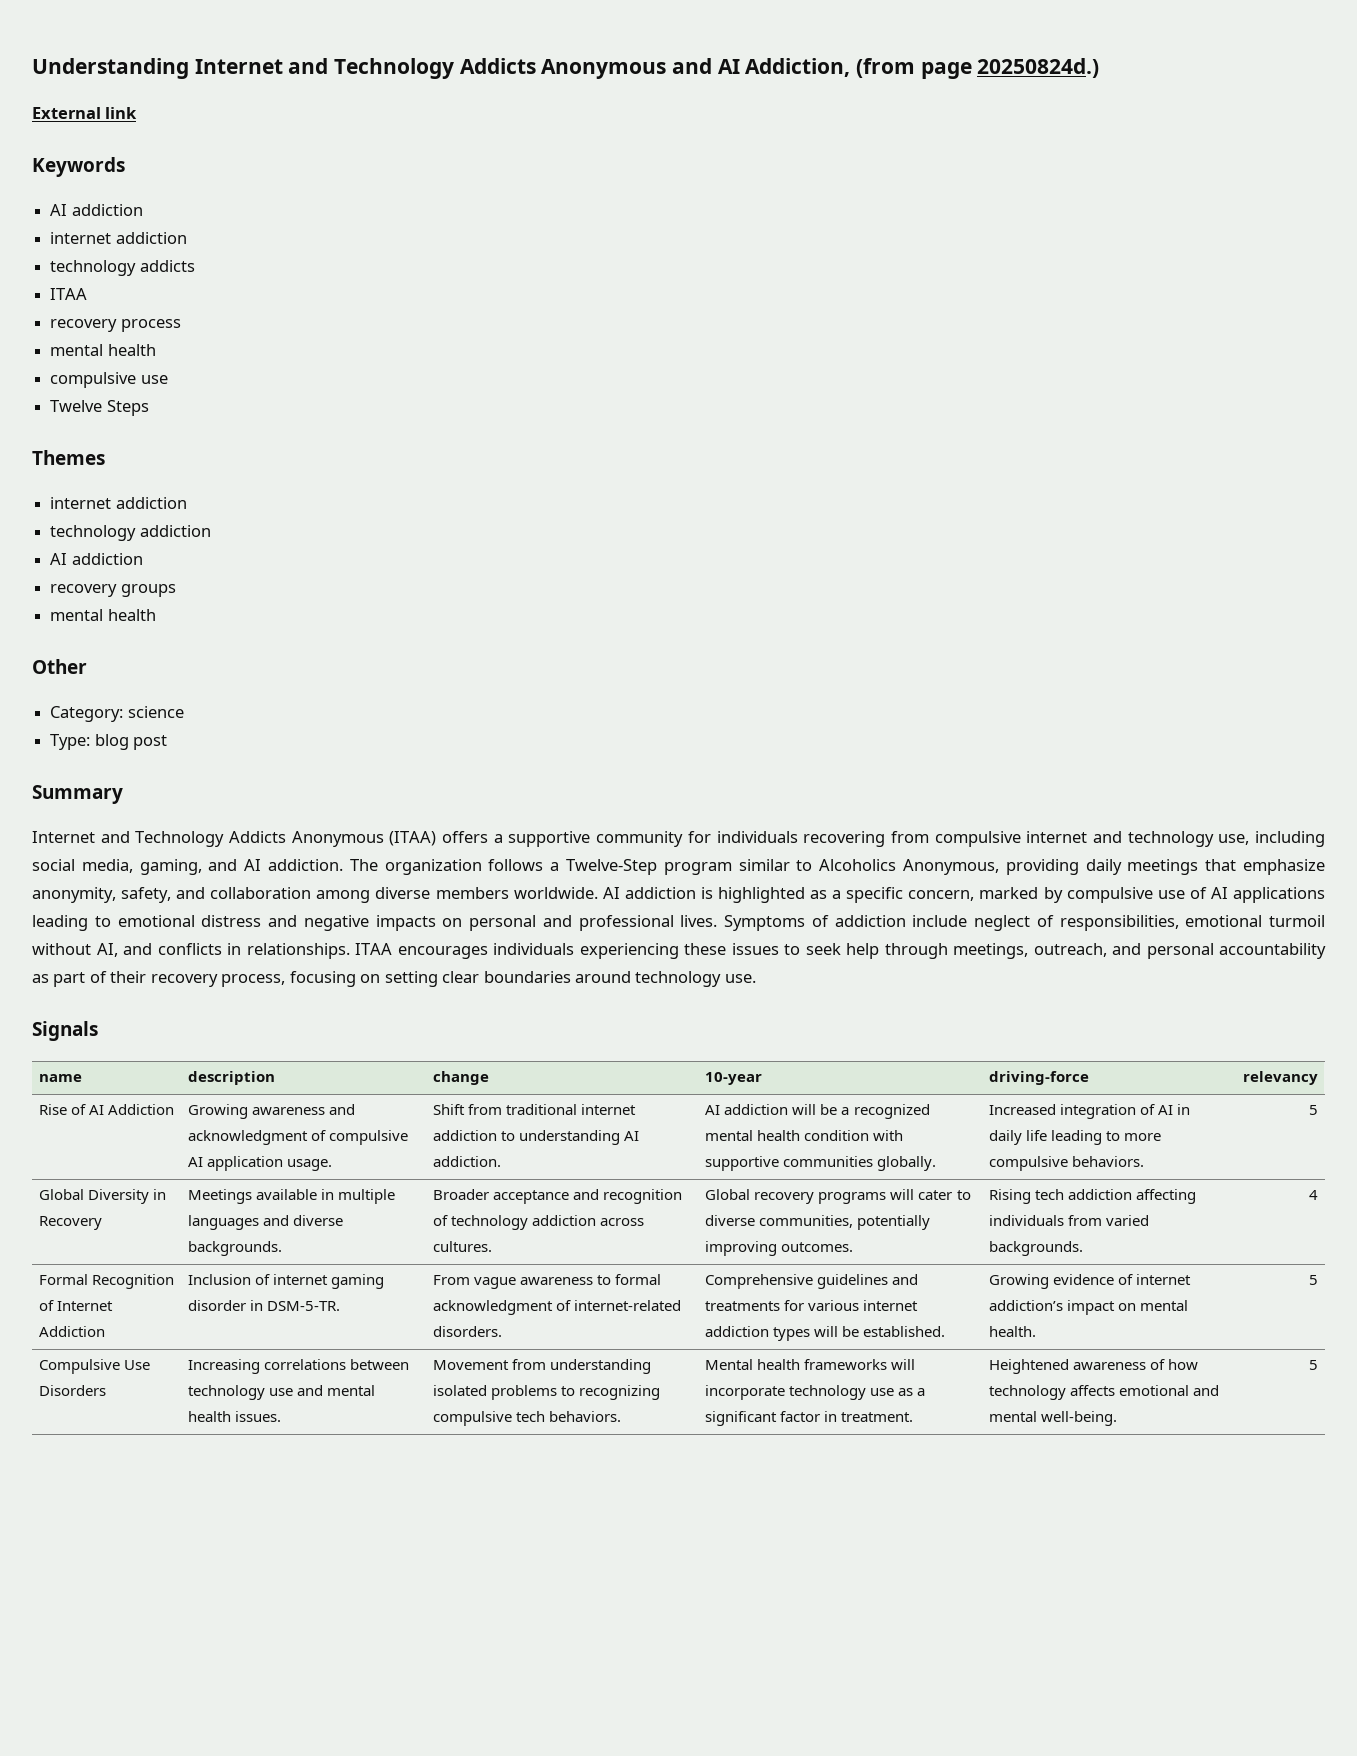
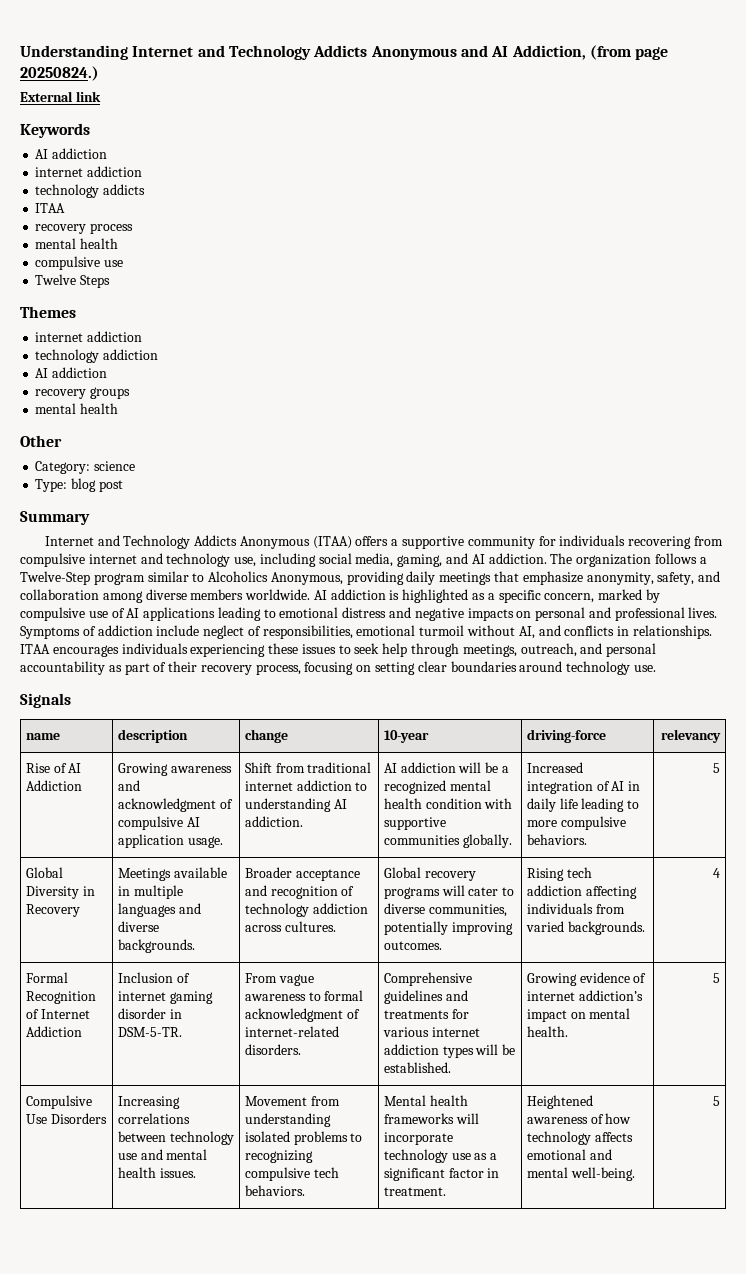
- Understanding Internet and Technology Addicts Anonymous and AI Addiction, (from page 20250824d.)
+ Understanding Internet and Technology Addicts Anonymous and AI Addiction, (from page 20250824.)

